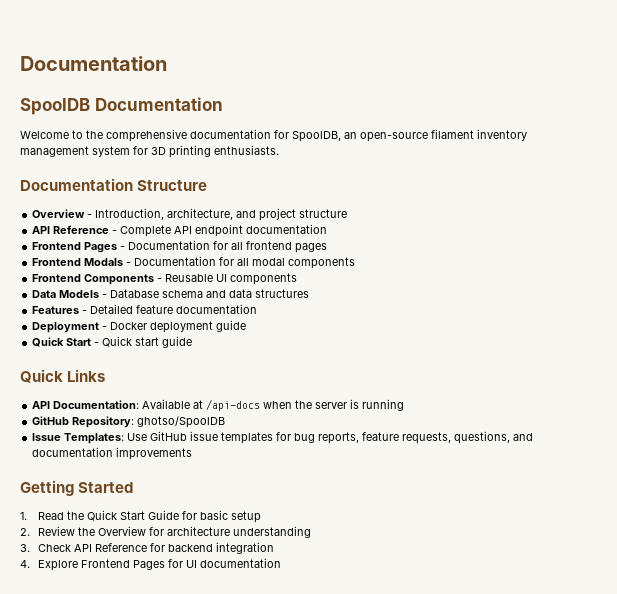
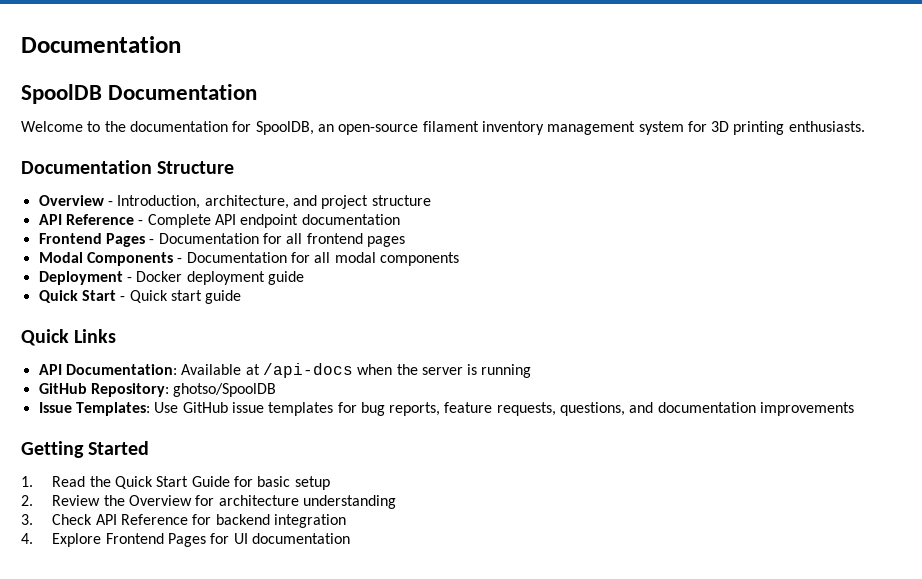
- Welcome to the comprehensive documentation for SpoolDB, an open-source filament inventory management system for 3D printing enthusiasts.
+ Welcome to the documentation for SpoolDB, an open-source filament inventory management system for 3D printing enthusiasts.
- Frontend Modals - Documentation for all modal components
+ Modal Components - Documentation for all modal components
- Frontend Components - Reusable UI components
- Data Models - Database schema and data structures
- Features - Detailed feature documentation

